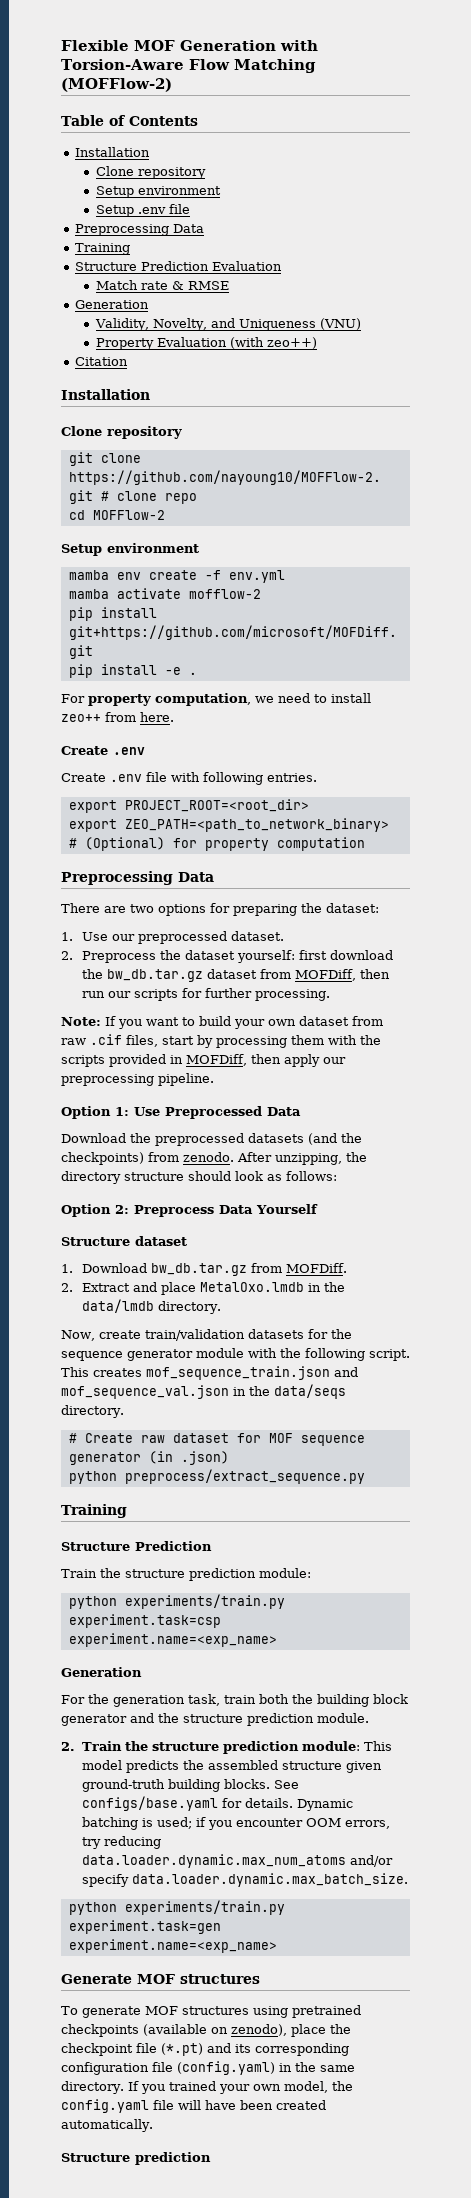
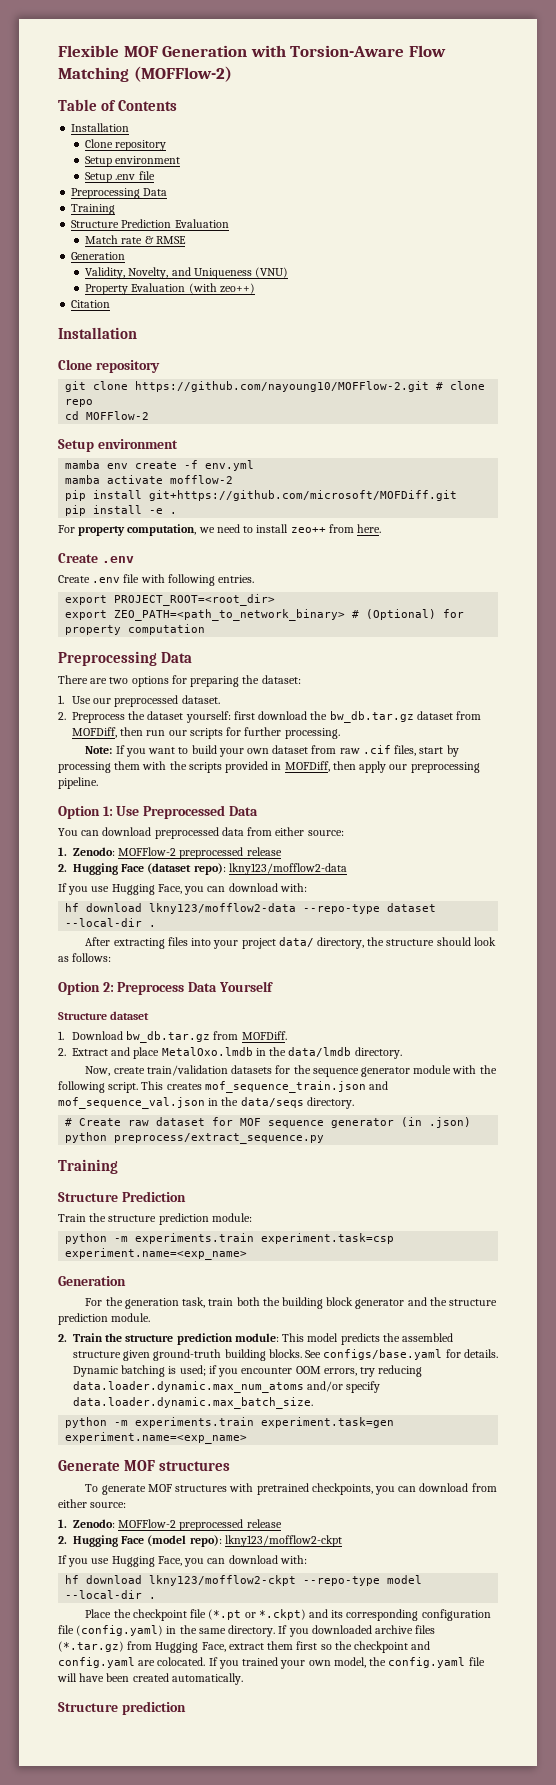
- Download the preprocessed datasets (and the checkpoints) from zenodo. After unzipping, the directory structure should look as follows:
+ You can download preprocessed data from either source:
+ 1. Zenodo: MOFFlow-2 preprocessed release
+ 2. Hugging Face (dataset repo): lkny123/mofflow2-data
+ If you use Hugging Face, you can download with:
+ hf download lkny123/mofflow2-data --repo-type dataset --local-dir .
+ After extracting files into your project data/ directory, the structure should look as follows:
- python experiments/train.py experiment.task=csp experiment.name=<exp_name>
+ python -m experiments.train experiment.task=csp experiment.name=<exp_name>
- python experiments/train.py experiment.task=gen experiment.name=<exp_name>
+ python -m experiments.train experiment.task=gen experiment.name=<exp_name>
- To generate MOF structures using pretrained checkpoints (available on zenodo), place the checkpoint file (*.pt) and its corresponding configuration file (config.yaml) in the same directory.
+ To generate MOF structures with pretrained checkpoints, you can download from either source:
+ 1. Zenodo: MOFFlow-2 preprocessed release
+ 2. Hugging Face (model repo): lkny123/mofflow2-ckpt
+ If you use Hugging Face, you can download with:
+ hf download lkny123/mofflow2-ckpt --repo-type model --local-dir .
+ Place the checkpoint file (*.pt or *.ckpt) and its corresponding configuration file (config.yaml) in the same directory.
- If you trained your own model, the config.yaml file will have been created automatically.
+ If you downloaded archive files (*.tar.gz) from Hugging Face, extract them first so the checkpoint and config.yaml are colocated. If you trained your own model, the config.yaml file will have been created automatically.

